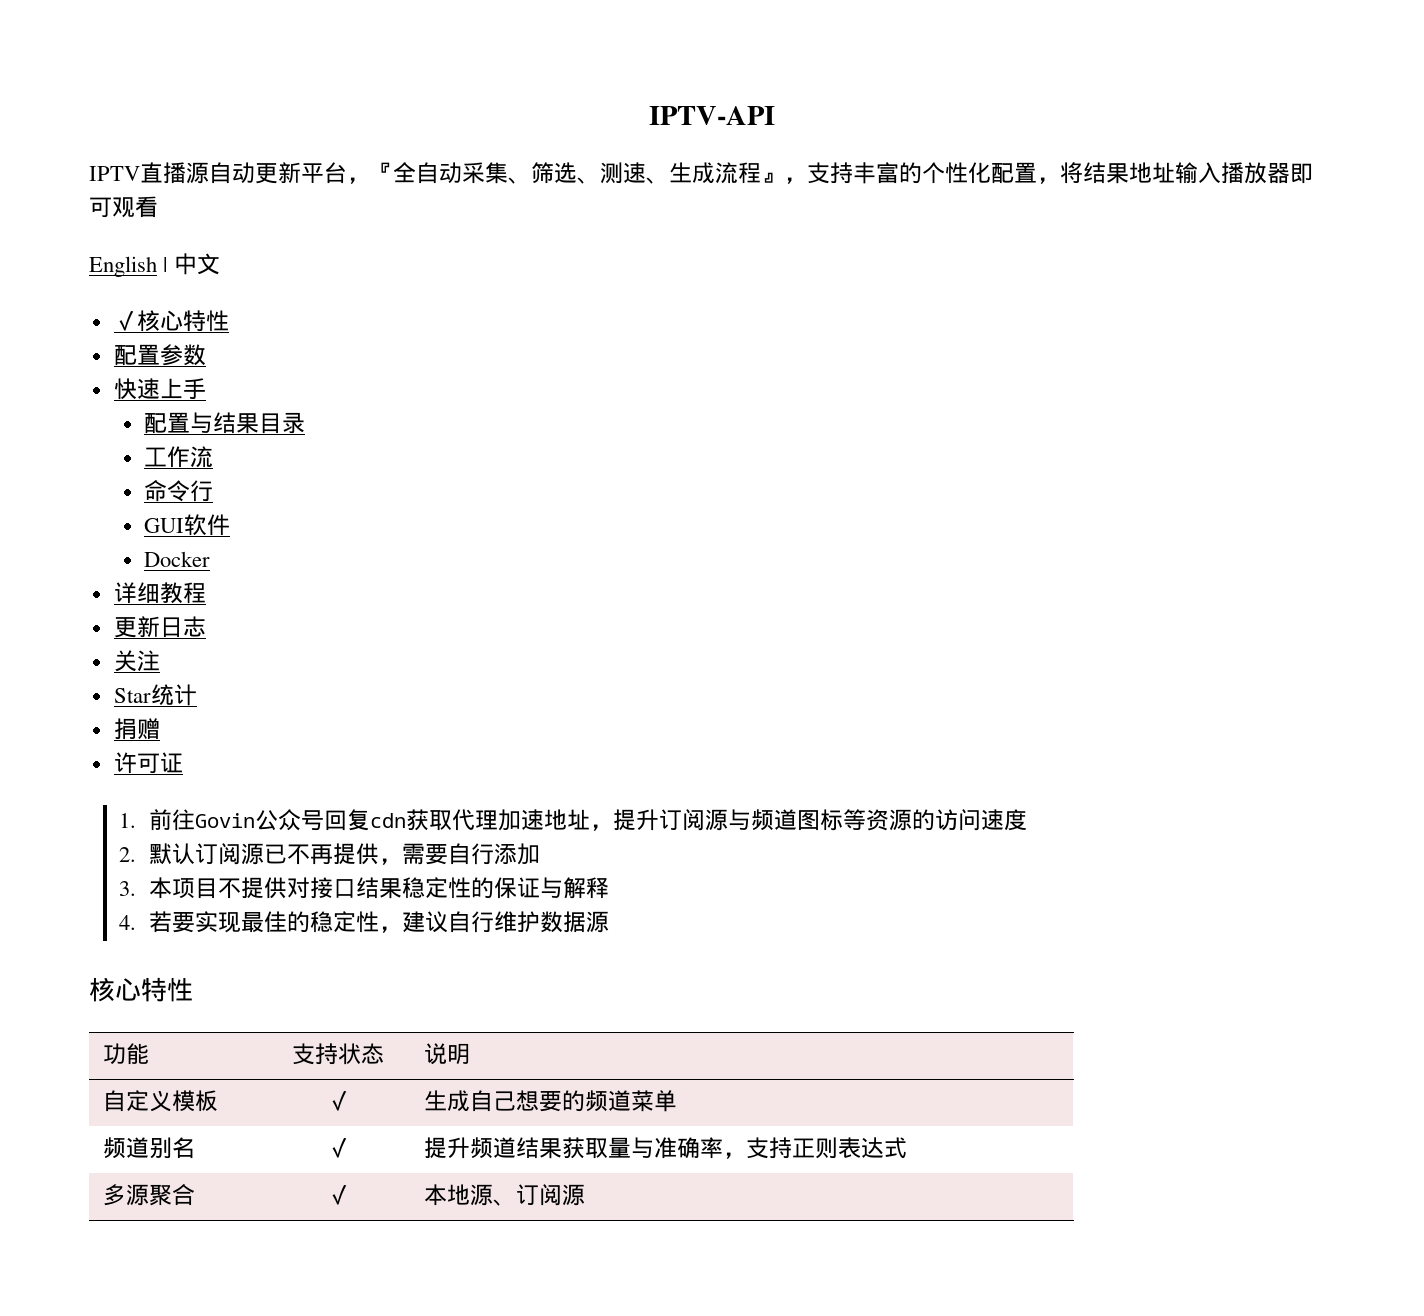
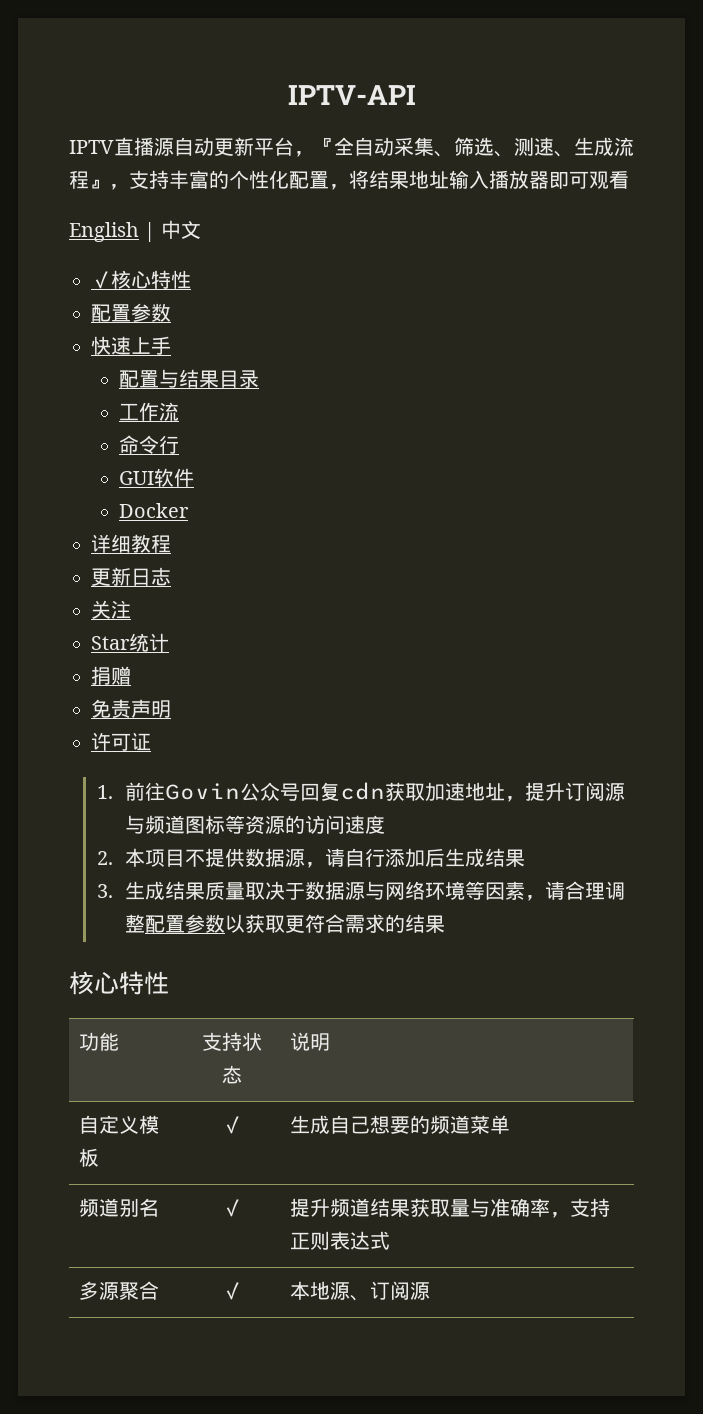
+ 免责声明
- 1.前往Govin公众号回复cdn获取代理加速地址，提升订阅源与频道图标等资源的访问速度
+ 1.前往Govin公众号回复cdn获取加速地址，提升订阅源与频道图标等资源的访问速度
- 2.默认订阅源已不再提供，需要自行添加
- 3.本项目不提供对接口结果稳定性的保证与解释
- 4.若要实现最佳的稳定性，建议自行维护数据源
+ 2.本项目不提供数据源，请自行添加后生成结果
+ 3.生成结果质量取决于数据源与网络环境等因素，请合理调整配置参数以获取更符合需求的结果

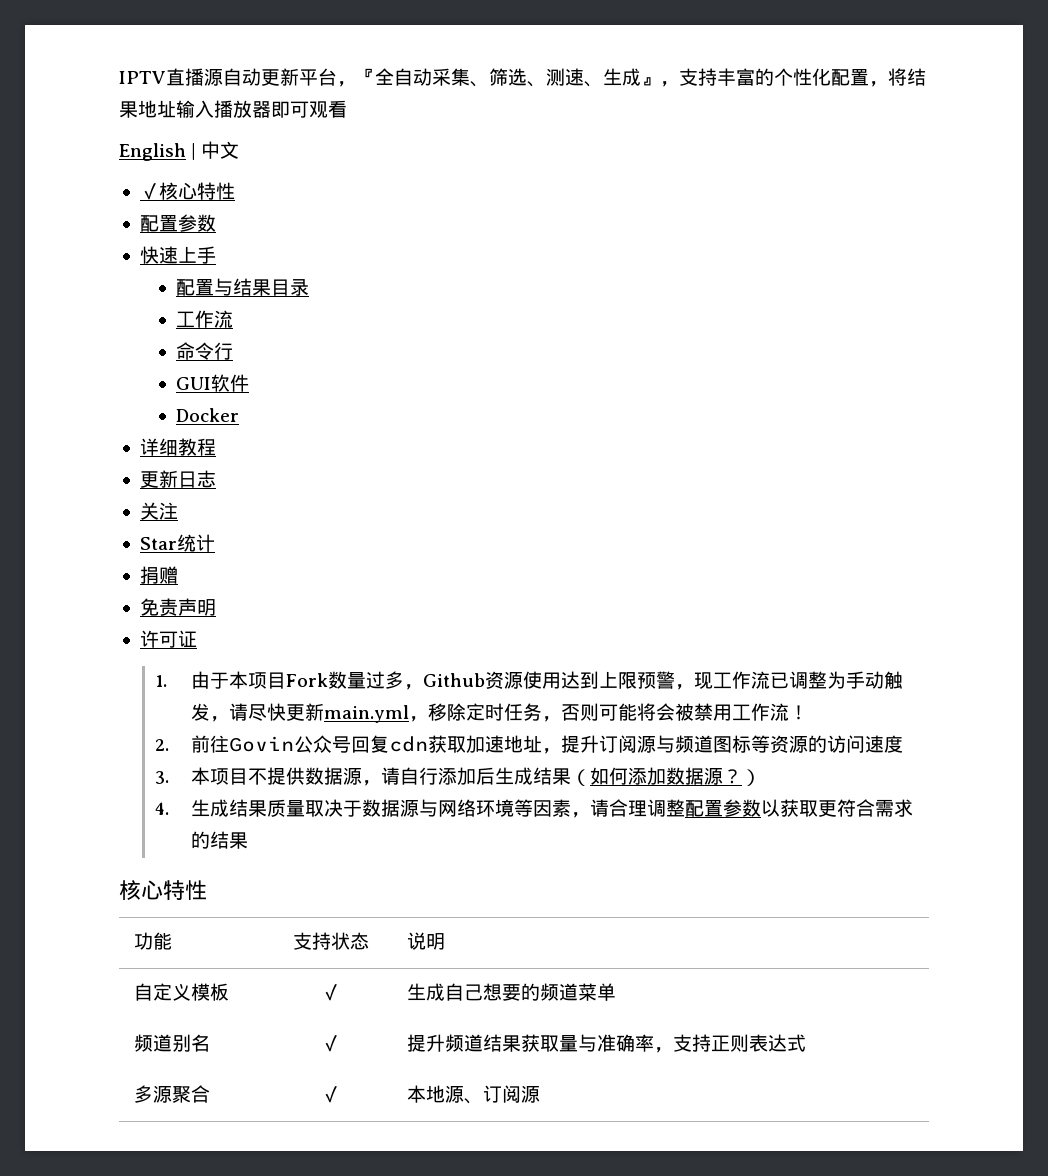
- IPTV-API
- IPTV直播源自动更新平台，『全自动采集、筛选、测速、生成流程』，支持丰富的个性化配置，将结果地址输入播放器即可观看
+ IPTV直播源自动更新平台，『全自动采集、筛选、测速、生成』，支持丰富的个性化配置，将结果地址输入播放器即可观看
- 1.前往Govin公众号回复cdn获取加速地址，提升订阅源与频道图标等资源的访问速度
+ 1.由于本项目Fork数量过多，Github资源使用达到上限预警，现工作流已调整为手动触发，请尽快更新main.yml，移除定时任务，否则可能将会被禁用工作流！
+ 2.前往Govin公众号回复cdn获取加速地址，提升订阅源与频道图标等资源的访问速度
- 2.本项目不提供数据源，请自行添加后生成结果
- 3.生成结果质量取决于数据源与网络环境等因素，请合理调整配置参数以获取更符合需求的结果
+ 3.本项目不提供数据源，请自行添加后生成结果（如何添加数据源？）
+ 4.生成结果质量取决于数据源与网络环境等因素，请合理调整配置参数以获取更符合需求的结果

